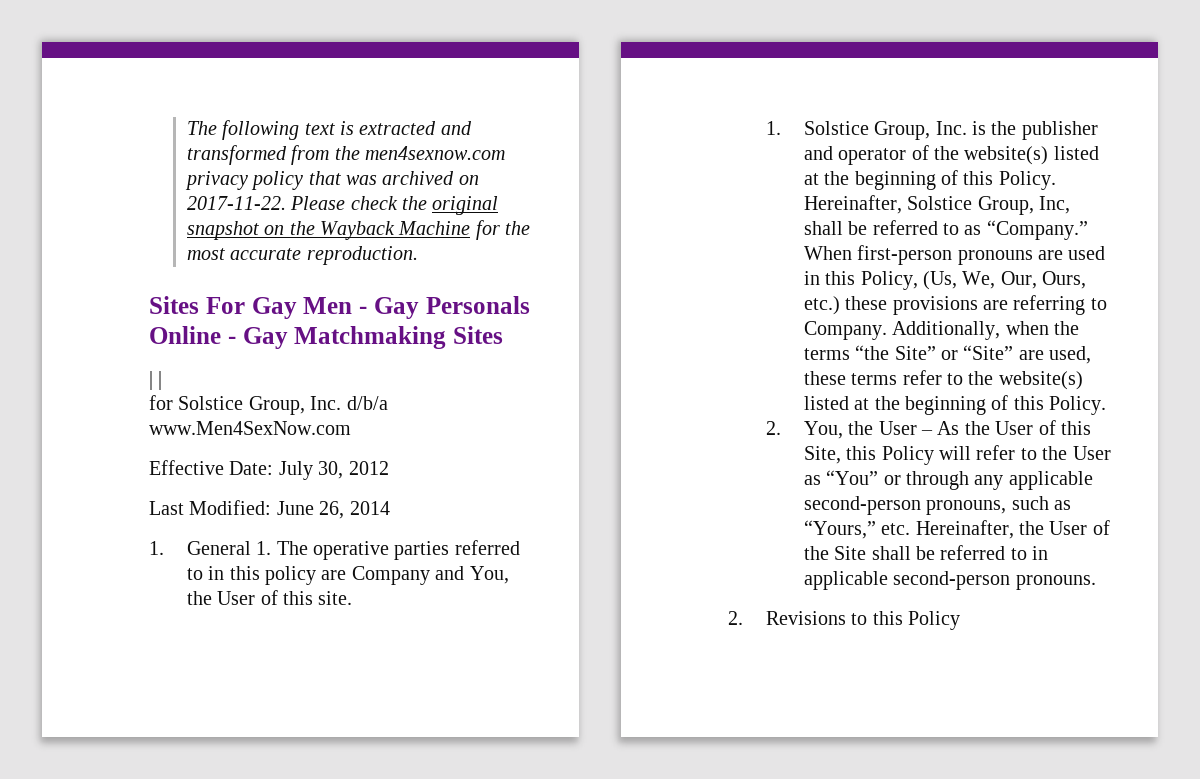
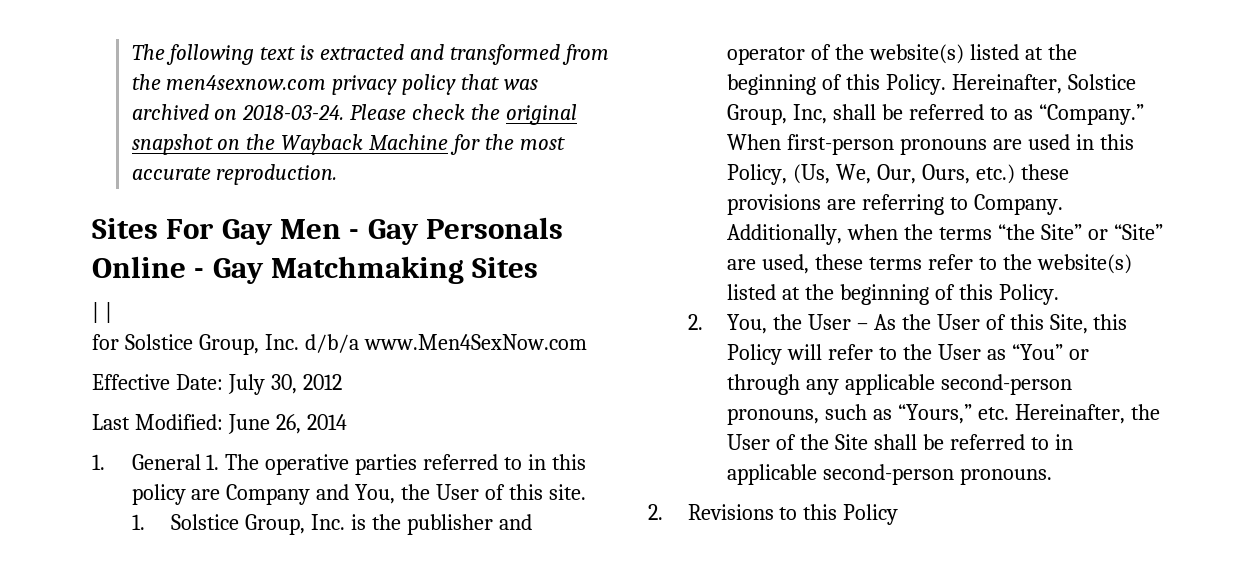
- The following text is extracted and transformed from the men4sexnow.com privacy policy that was archived on 2017-11-22.
+ The following text is extracted and transformed from the men4sexnow.com privacy policy that was archived on 2018-03-24.

